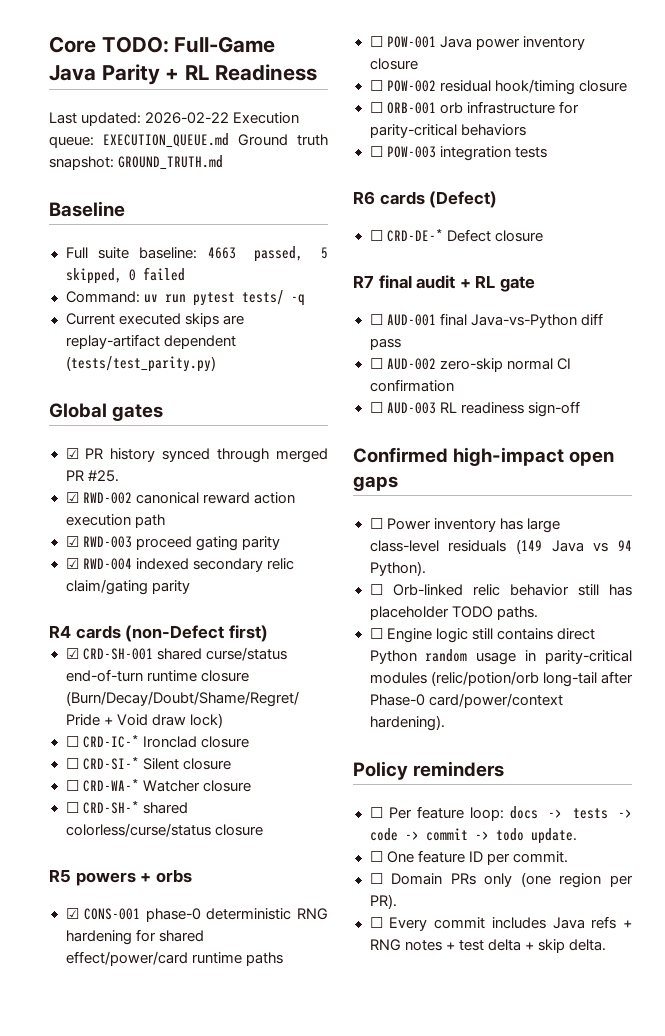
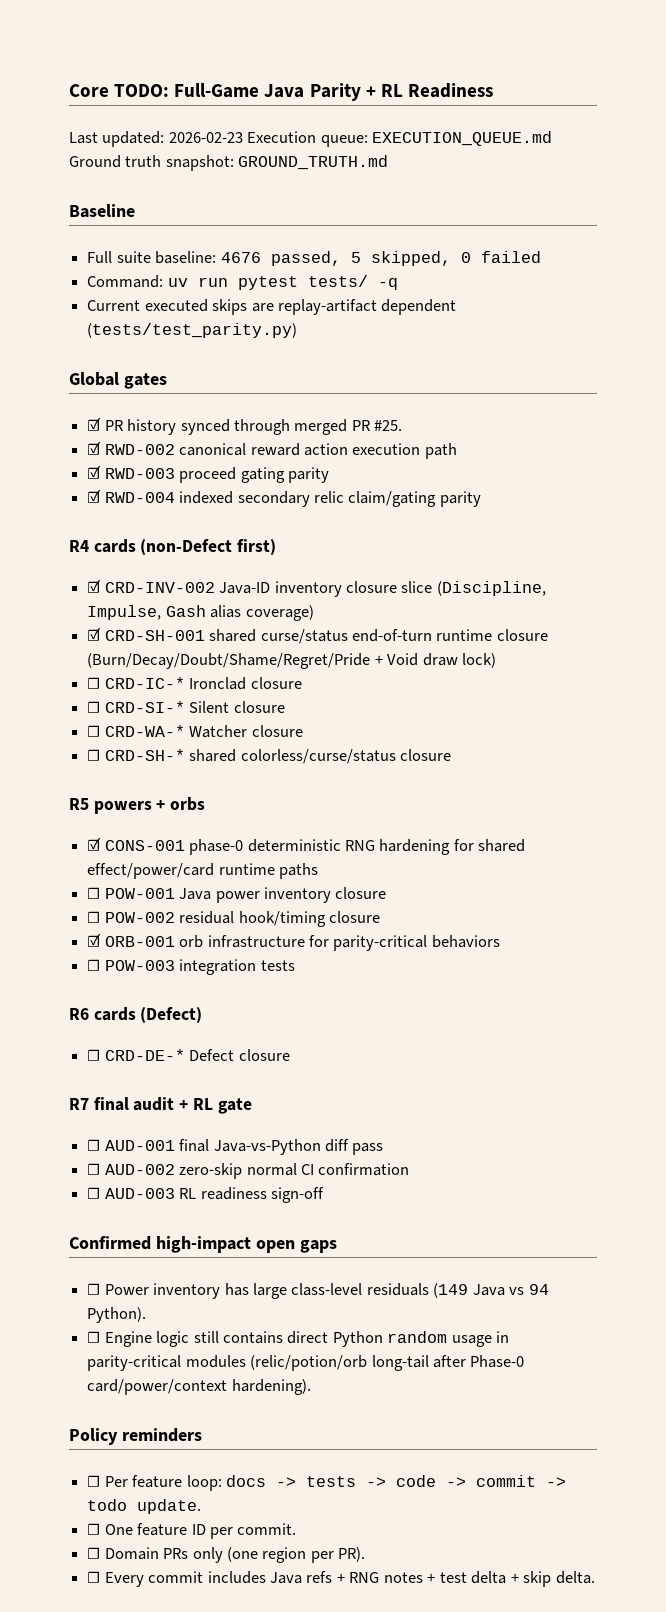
- Last updated: 2026-02-22 Execution queue: EXECUTION_QUEUE.md Ground truth snapshot: GROUND_TRUTH.md
+ Last updated: 2026-02-23 Execution queue: EXECUTION_QUEUE.md Ground truth snapshot: GROUND_TRUTH.md
- Full suite baseline: 4663 passed, 5 skipped, 0 failed
+ Full suite baseline: 4676 passed, 5 skipped, 0 failed
+ ☑ CRD-INV-002 Java-ID inventory closure slice (Discipline, Impulse, Gash alias coverage)
- ☐ ORB-001 orb infrastructure for parity-critical behaviors
+ ☑ ORB-001 orb infrastructure for parity-critical behaviors
- ☐ Orb-linked relic behavior still has placeholder TODO paths.

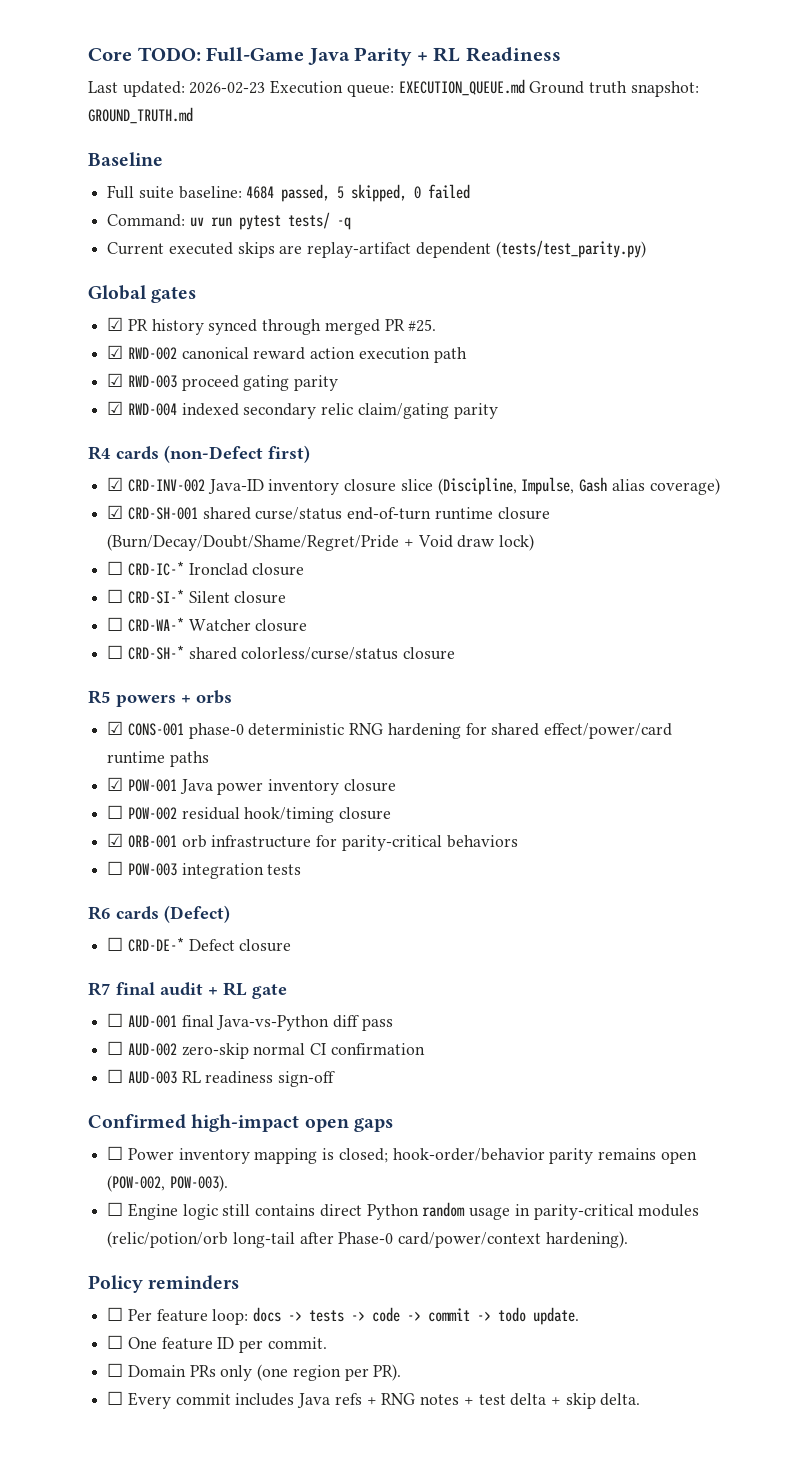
- Full suite baseline: 4676 passed, 5 skipped, 0 failed
+ Full suite baseline: 4684 passed, 5 skipped, 0 failed
- ☐ POW-001 Java power inventory closure
+ ☑ POW-001 Java power inventory closure
- ☐ Power inventory has large class-level residuals (149 Java vs 94 Python).
+ ☐ Power inventory mapping is closed; hook-order/behavior parity remains open (POW-002, POW-003).

